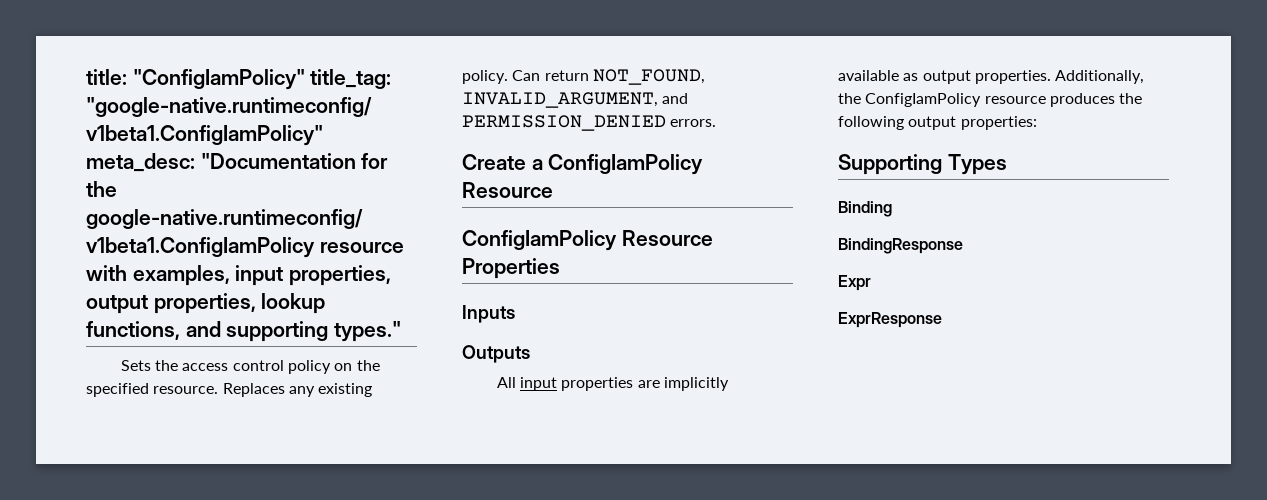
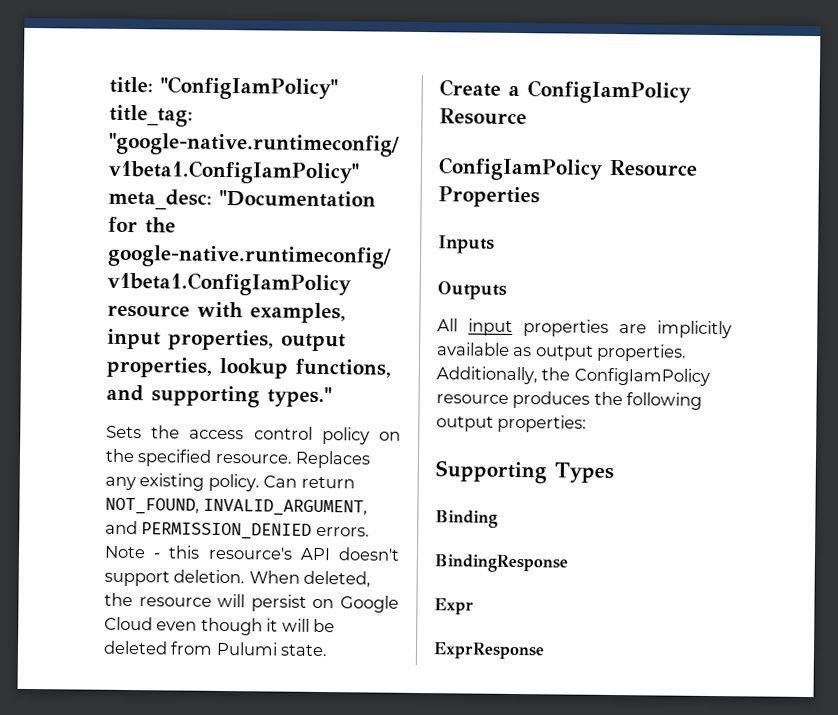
+ Note - this resource's API doesn't support deletion. When deleted, the resource will persist on Google Cloud even though it will be deleted from Pulumi state.

